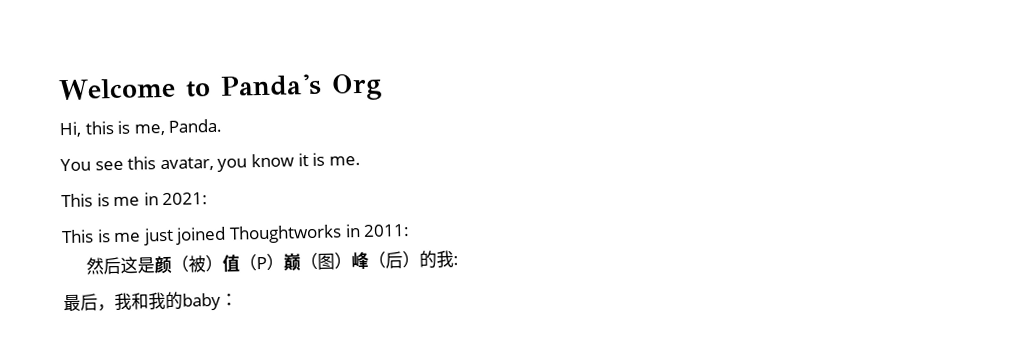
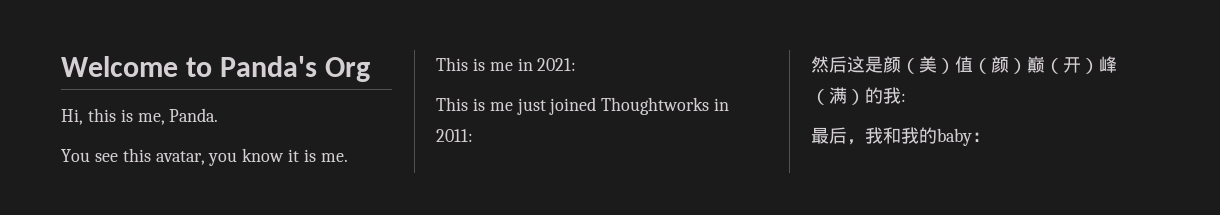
- 然后这是颜（被）值（P）巅（图）峰（后）的我:
+ 然后这是颜（美）值（颜）巅（开）峰（满）的我:

